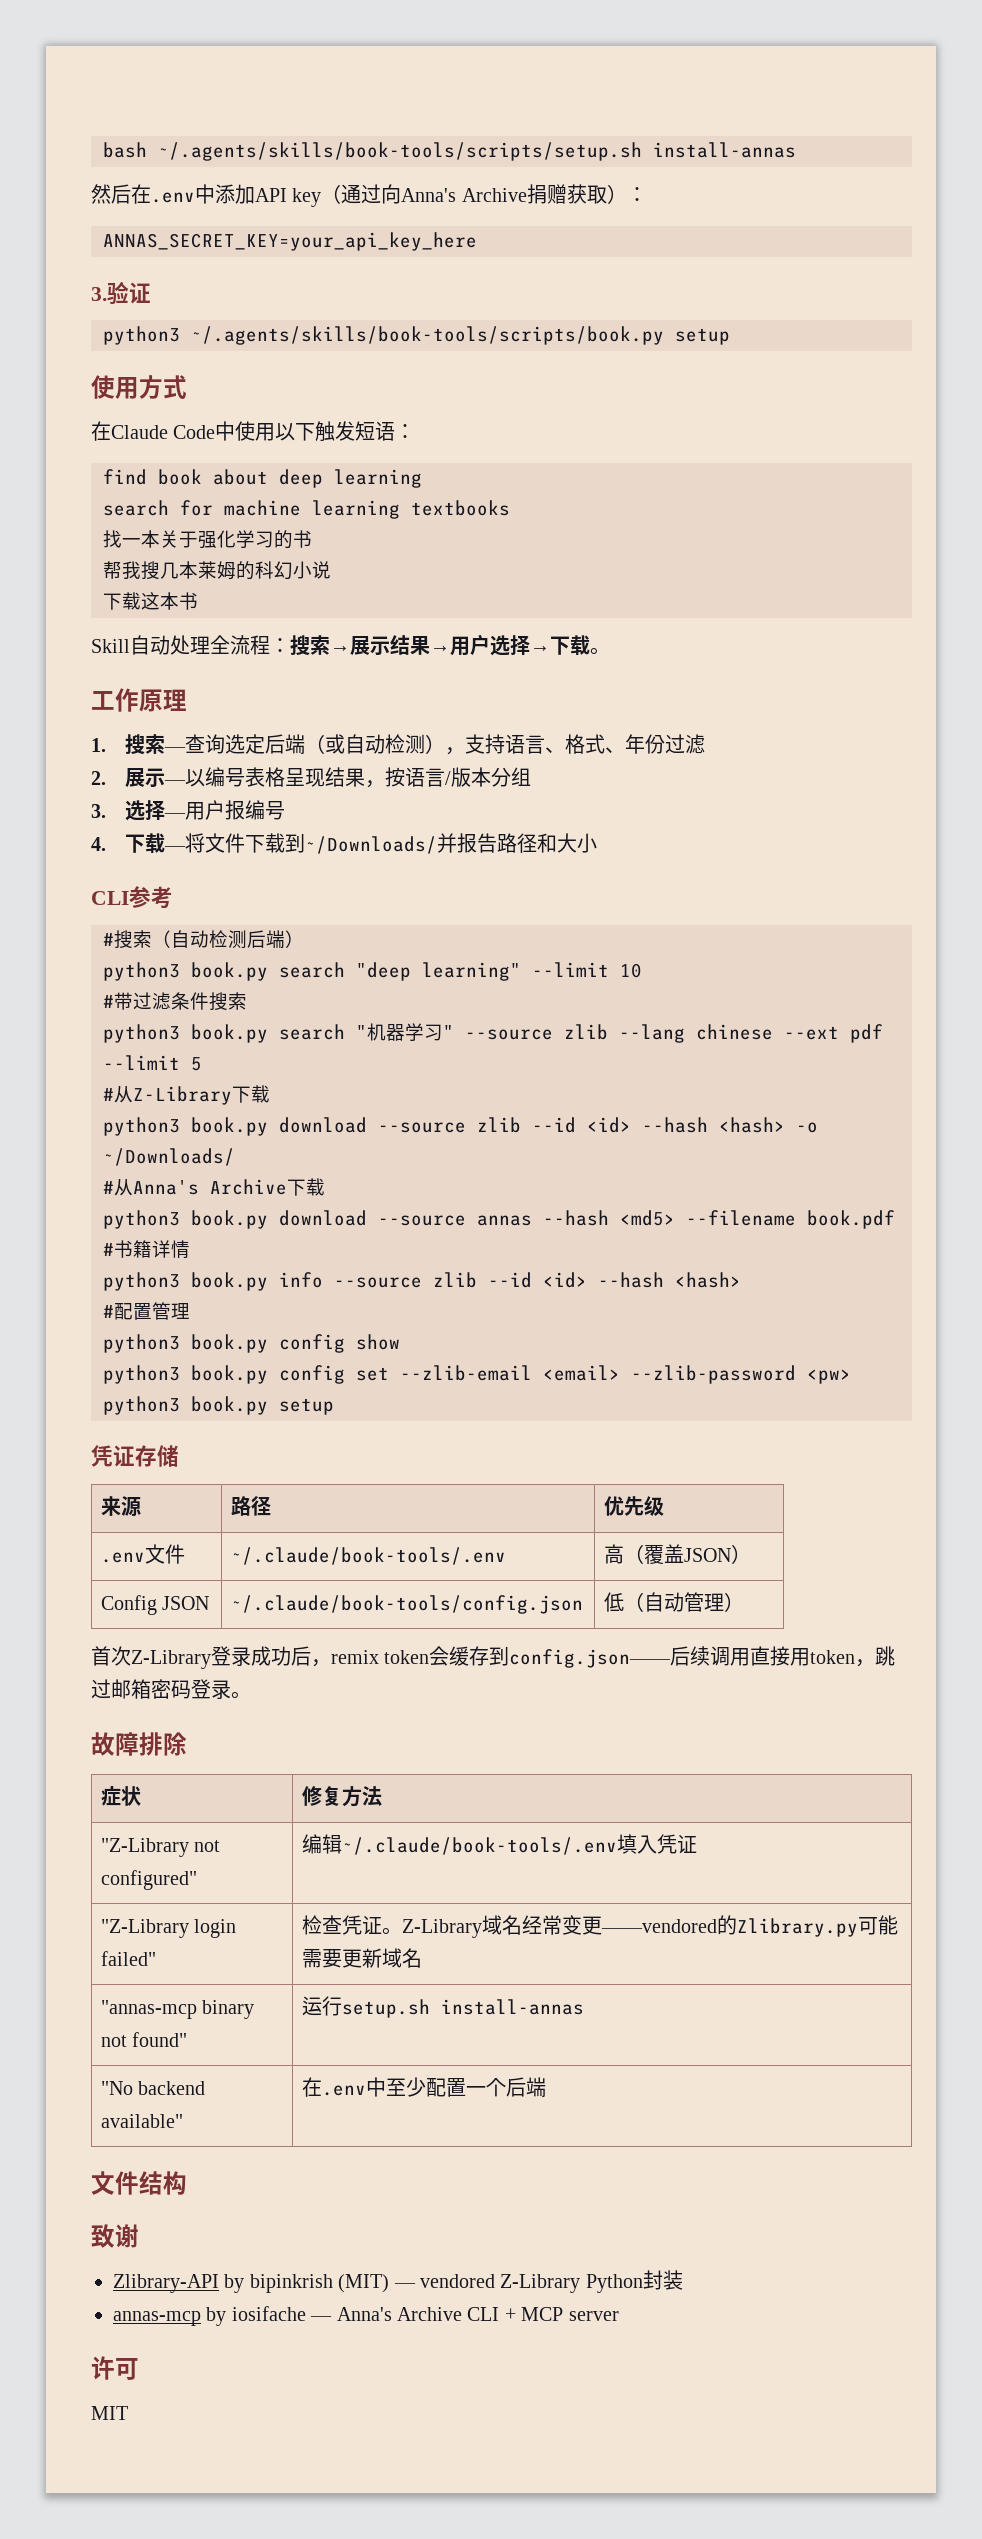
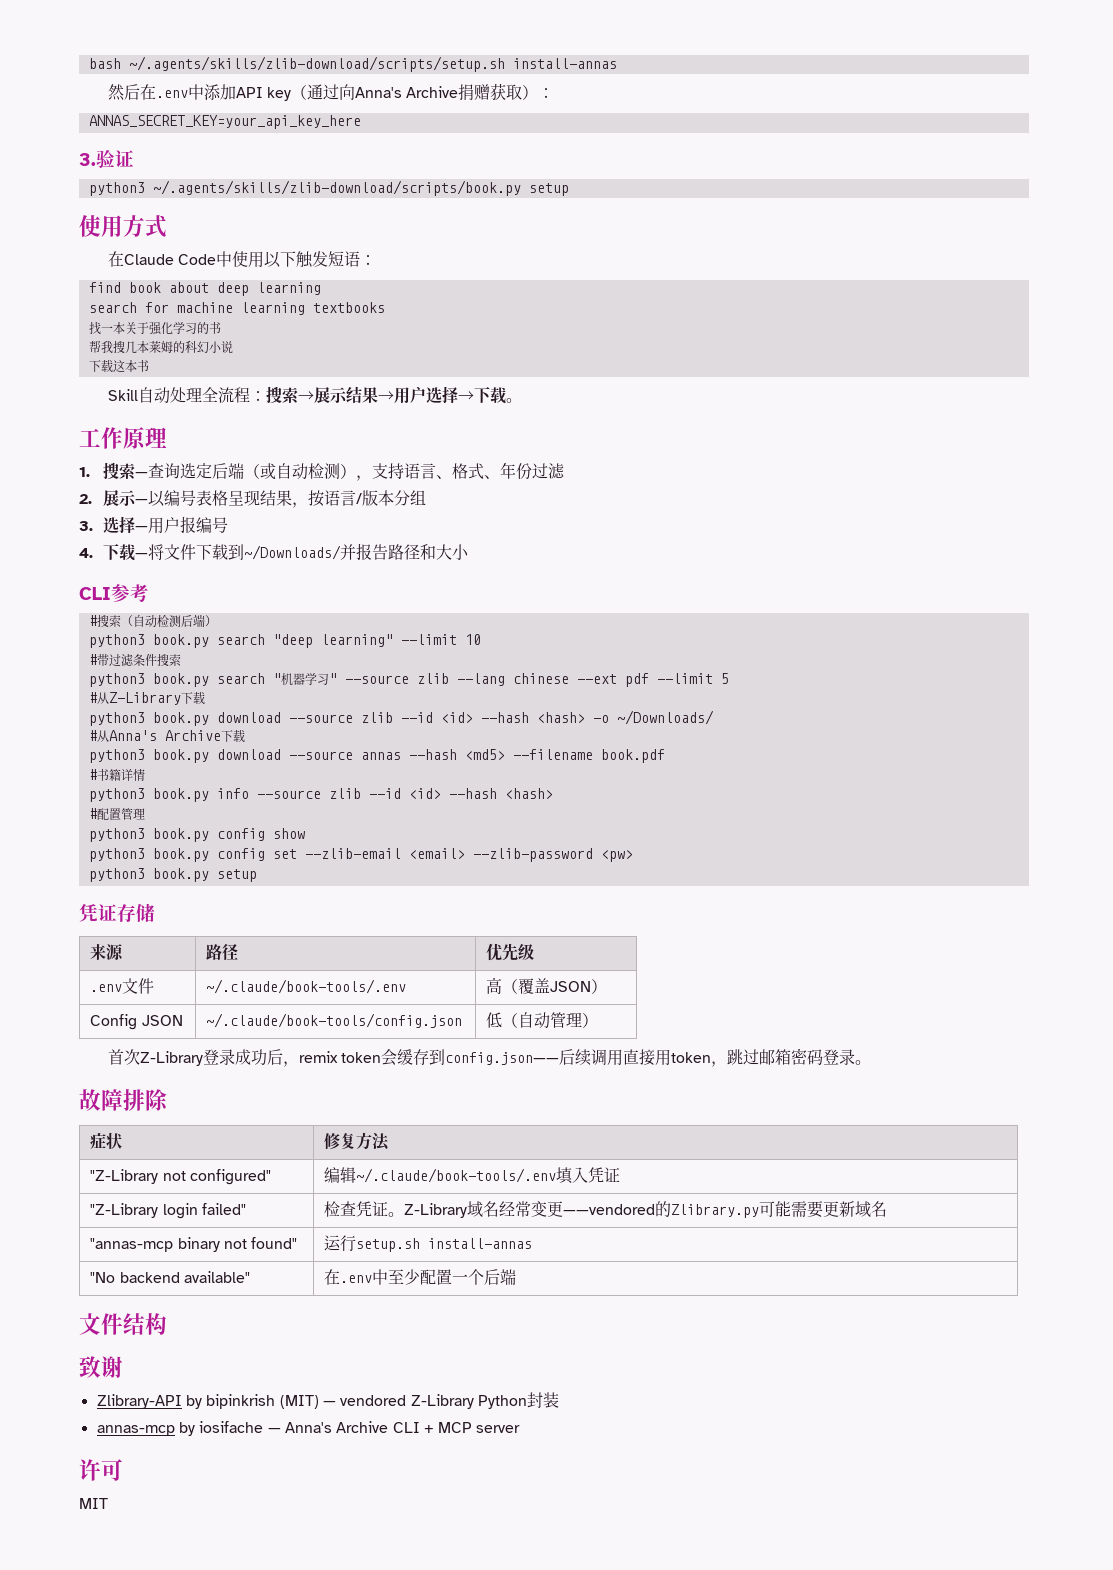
- bash ~/.agents/skills/book-tools/scripts/setup.sh install-annas
+ bash ~/.agents/skills/zlib-download/scripts/setup.sh install-annas
- python3 ~/.agents/skills/book-tools/scripts/book.py setup
+ python3 ~/.agents/skills/zlib-download/scripts/book.py setup

